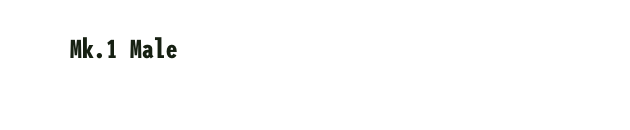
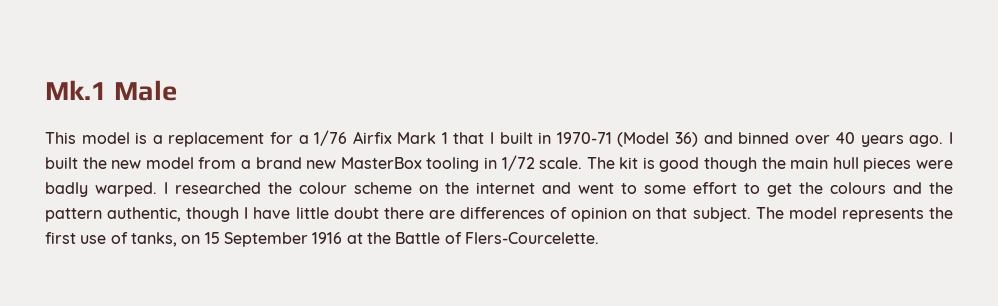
+ This model is a replacement for a 1/76 Airfix Mark 1 that I built in 1970-71 (Model 36) and binned over 40 years ago. I built the new model from a brand new MasterBox tooling in 1/72 scale. The kit is good though the main hull pieces were badly warped. I researched the colour scheme on the internet and went to some effort to get the colours and the pattern authentic, though I have little doubt there are differences of opinion on that subject. The model represents the first use of tanks, on 15 September 1916 at the Battle of Flers-Courcelette.

